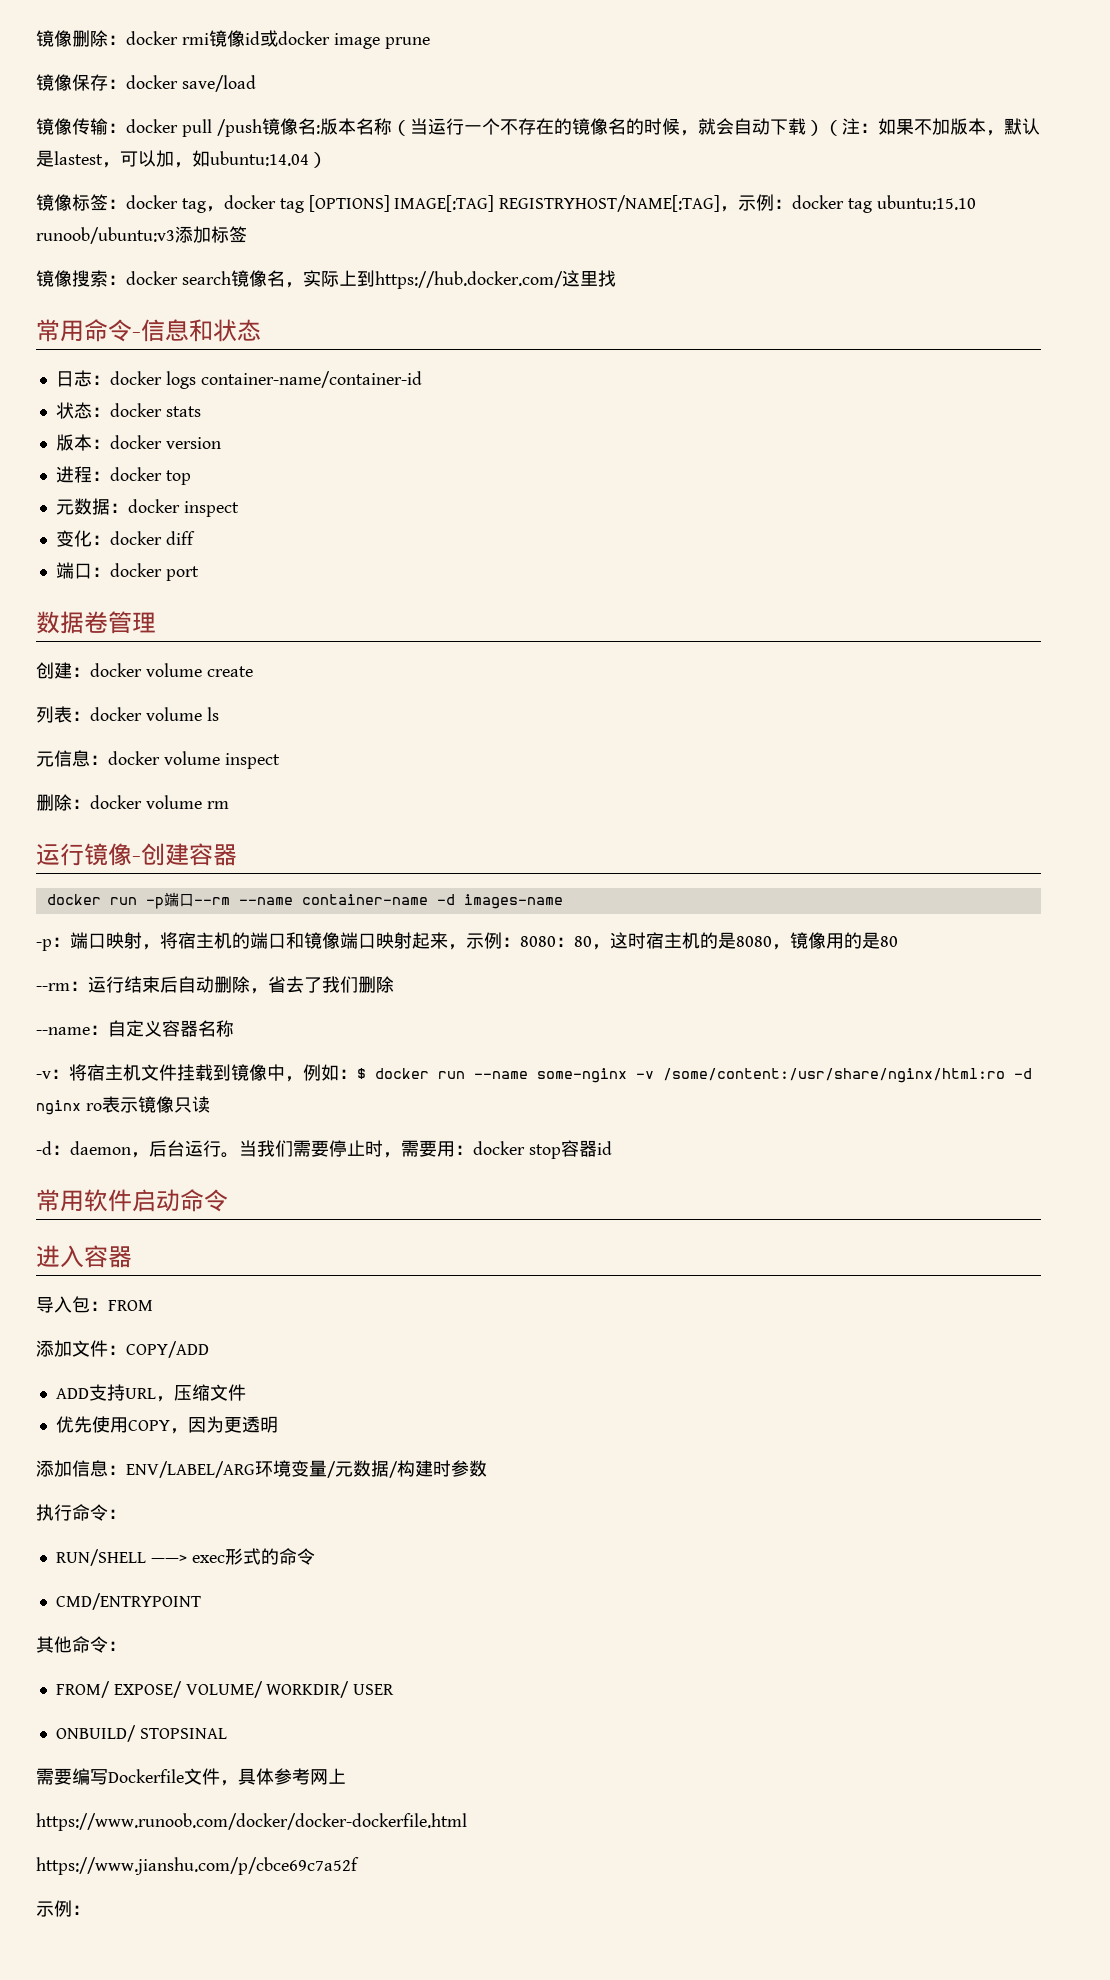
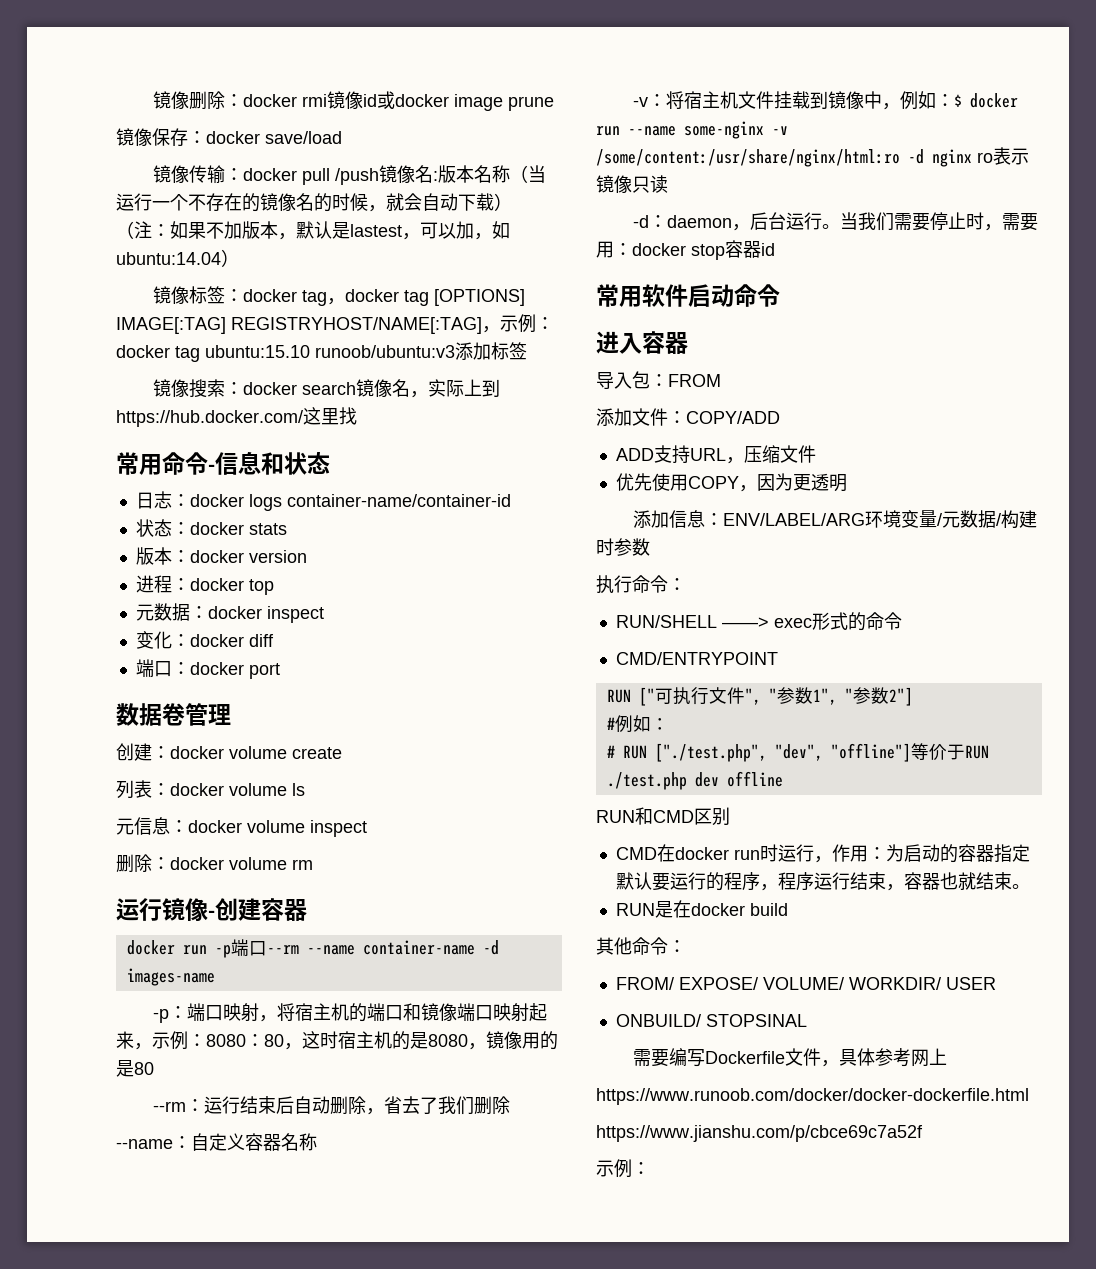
+ RUN ["可执行文件", "参数1", "参数2"]
+ #例如：
+ # RUN ["./test.php", "dev", "offline"]等价于RUN ./test.php dev offline
+ RUN和CMD区别
+ CMD在docker run时运行，作用：为启动的容器指定默认要运行的程序，程序运行结束，容器也就结束。
+ RUN是在docker build

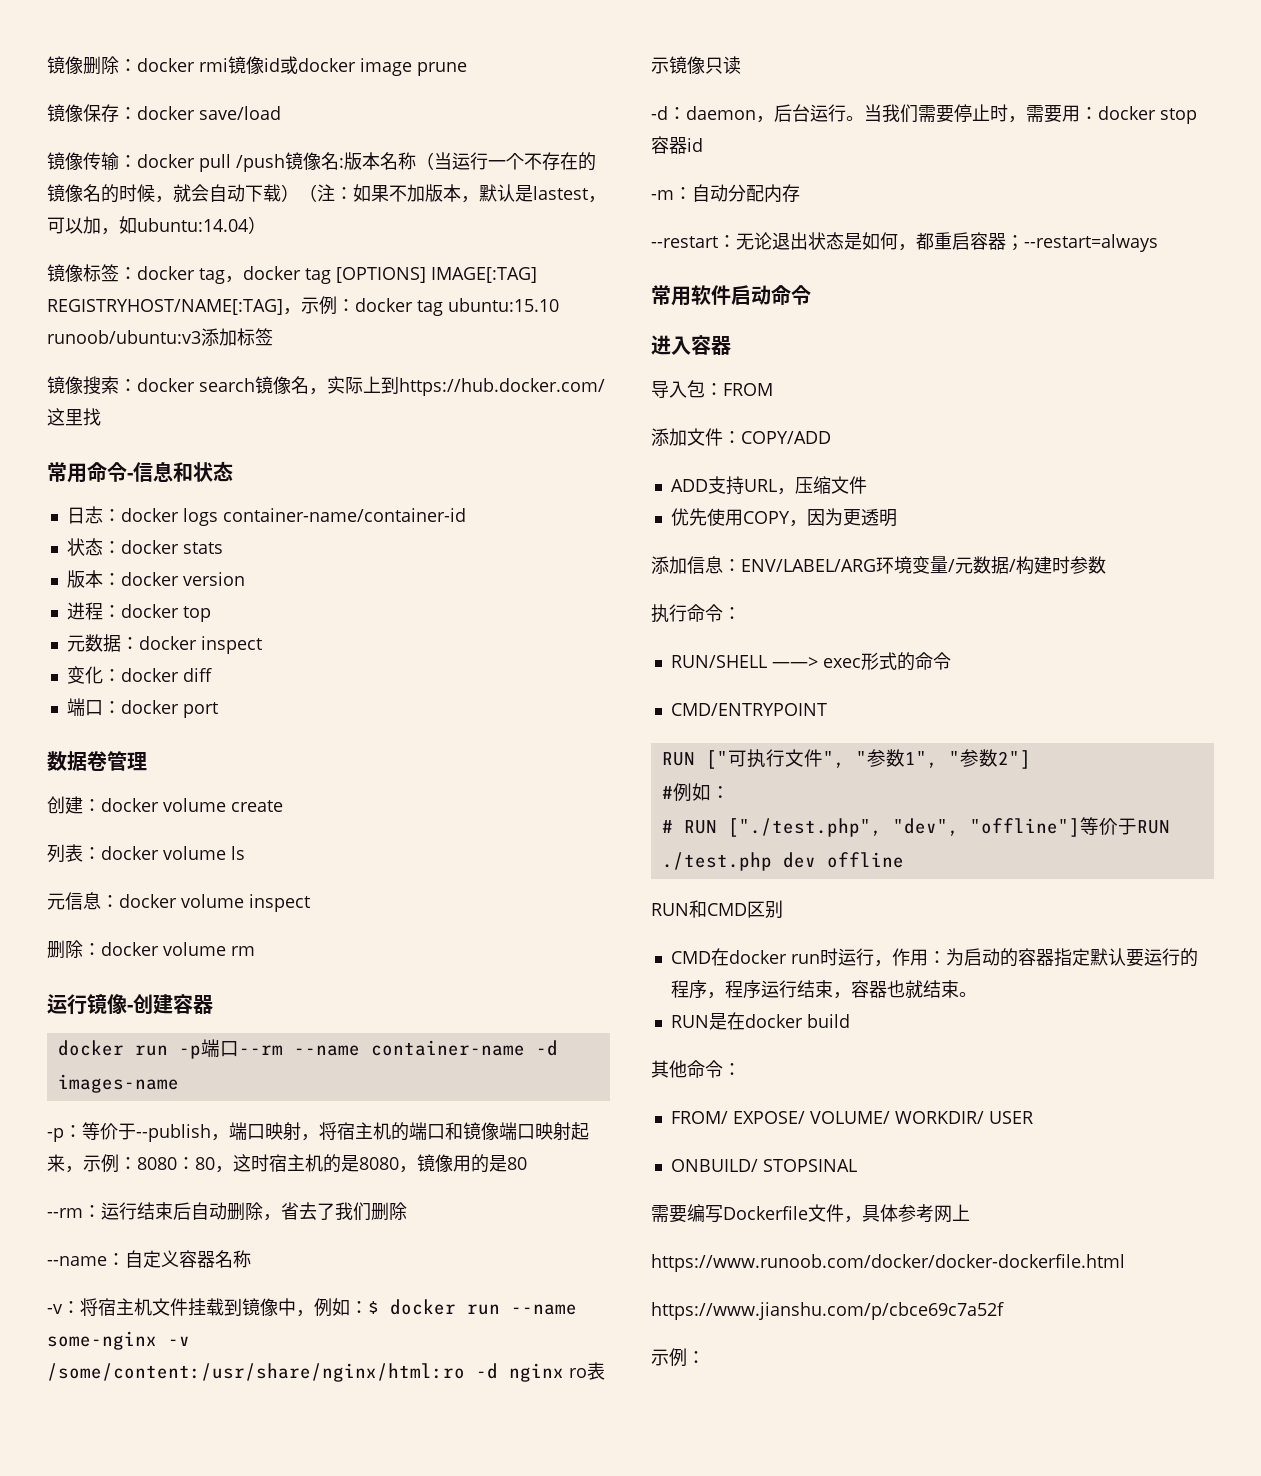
- -p：端口映射，将宿主机的端口和镜像端口映射起来，示例：8080：80，这时宿主机的是8080，镜像用的是80
+ -p：等价于--publish，端口映射，将宿主机的端口和镜像端口映射起来，示例：8080：80，这时宿主机的是8080，镜像用的是80
+ -m：自动分配内存
+ --restart：无论退出状态是如何，都重启容器；--restart=always

